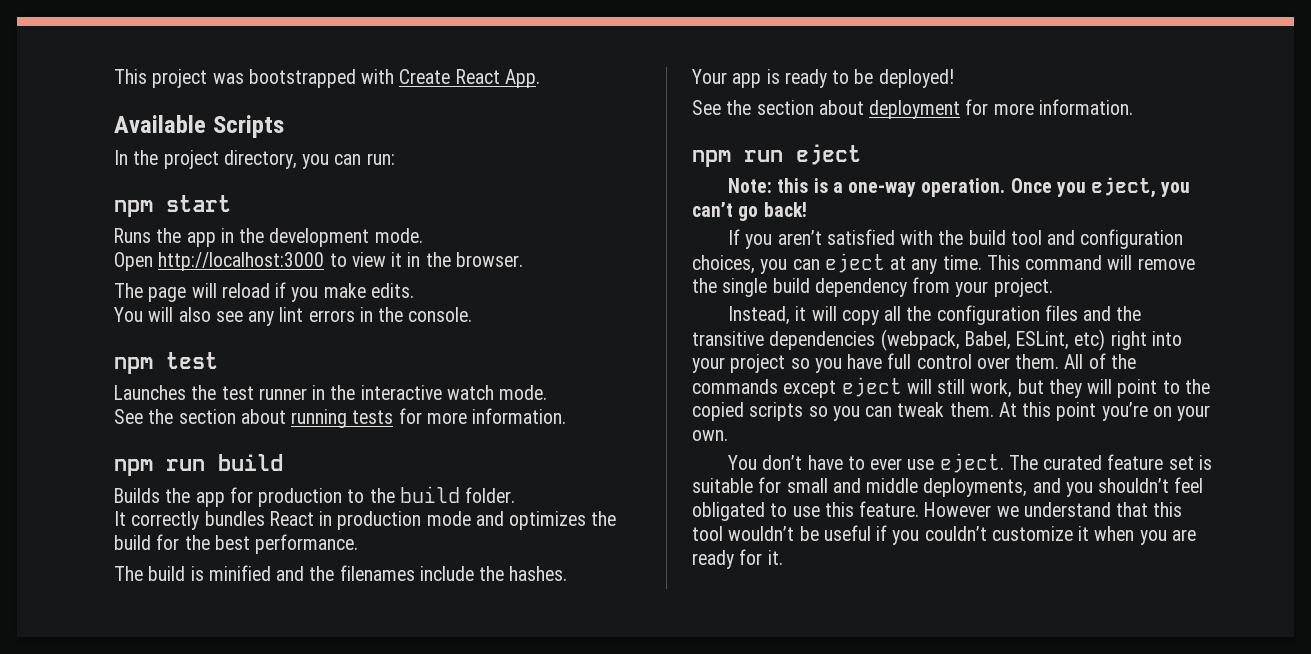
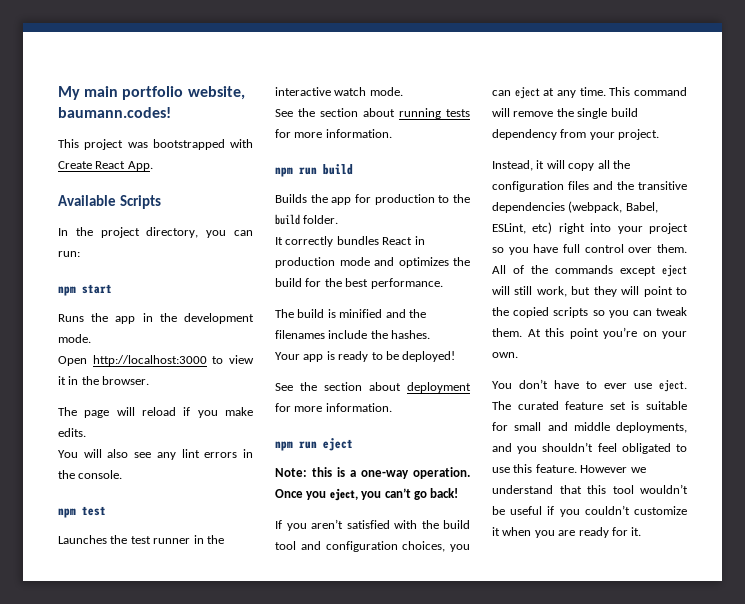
+ My main portfolio website, baumann.codes!

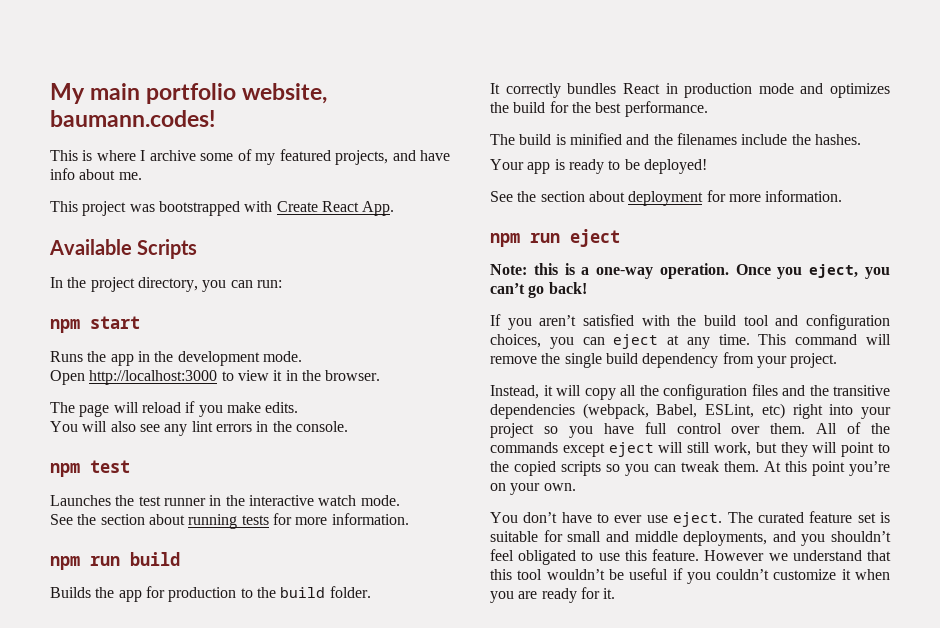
+ This is where I archive some of my featured projects, and have info about me.

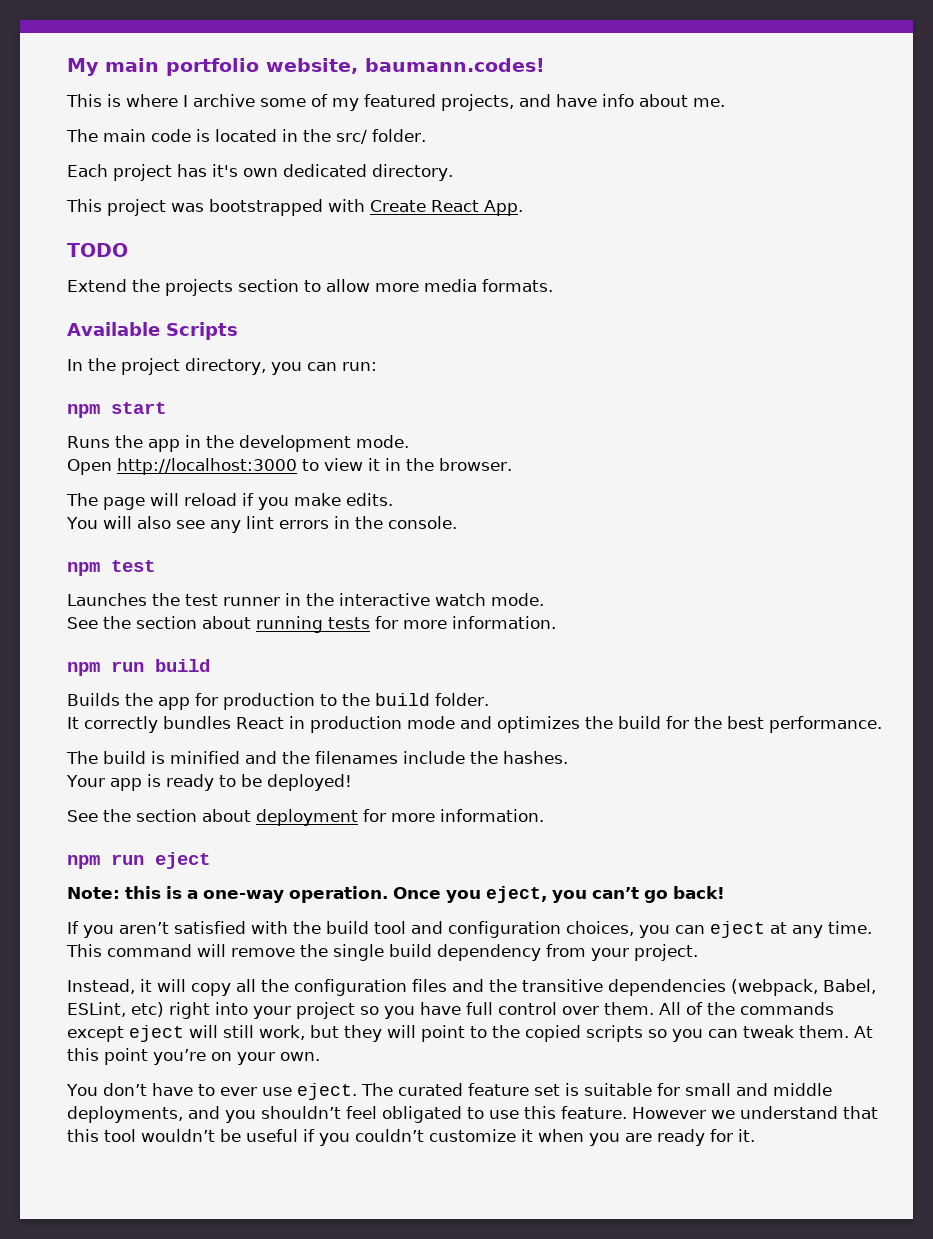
+ The main code is located in the src/ folder.
+ Each project has it's own dedicated directory.
+ TODO
+ Extend the projects section to allow more media formats.

